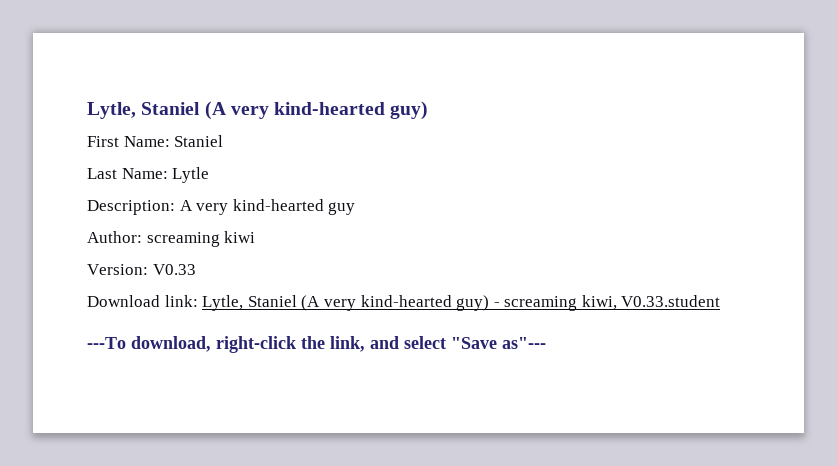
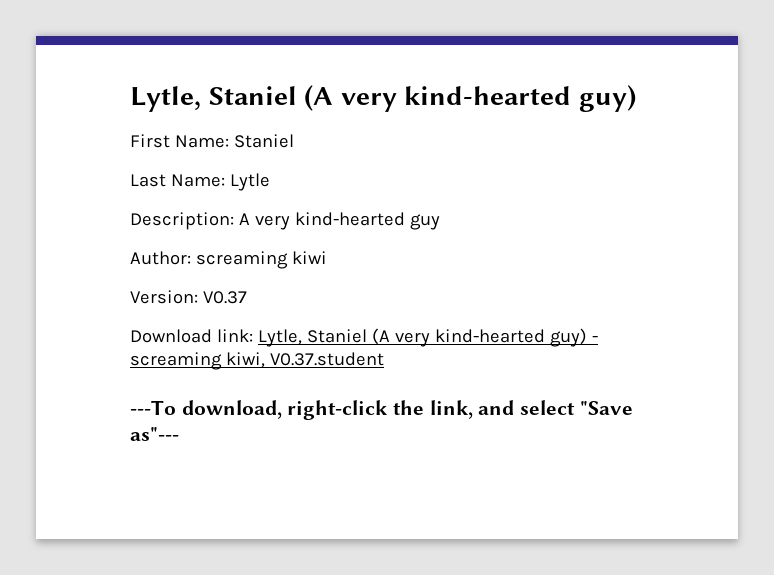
- Version: V0.33
+ Version: V0.37
- Download link: Lytle, Staniel (A very kind-hearted guy) - screaming kiwi, V0.33.student
+ Download link: Lytle, Staniel (A very kind-hearted guy) - screaming kiwi, V0.37.student

